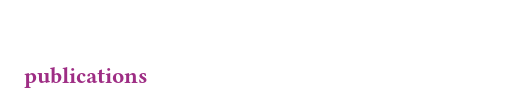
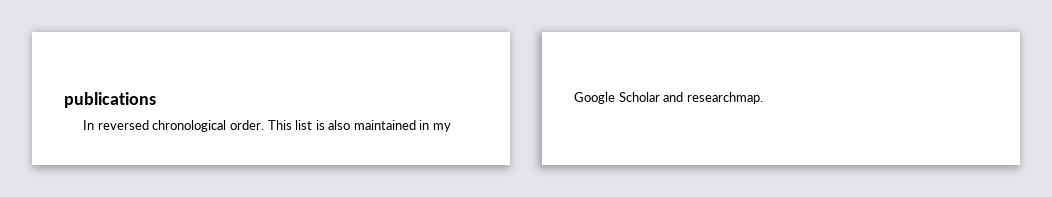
+ In reversed chronological order. This list is also maintained in my Google Scholar and researchmap.

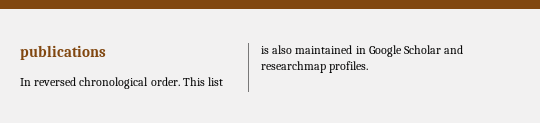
- This list is also maintained in my Google Scholar and researchmap.
+ This list is also maintained in Google Scholar and researchmap profiles.

